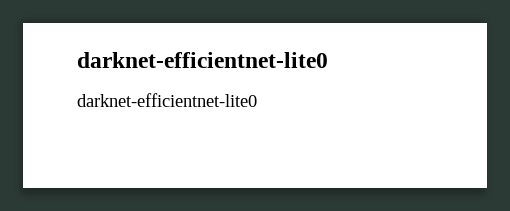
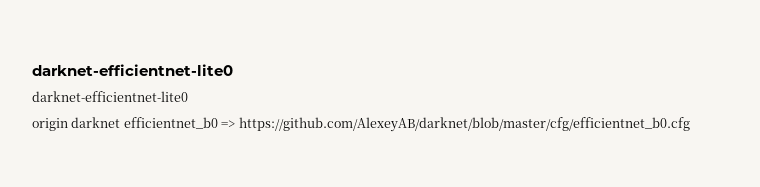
+ origin darknet efficientnet_b0 => https://github.com/AlexeyAB/darknet/blob/master/cfg/efficientnet_b0.cfg

